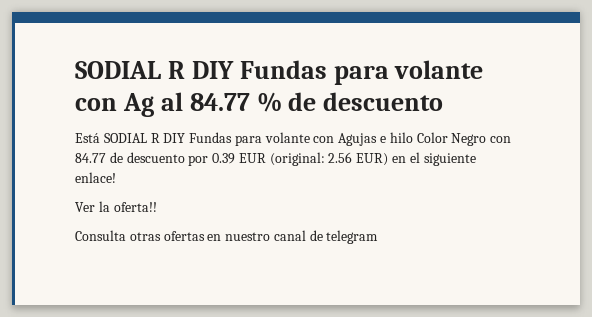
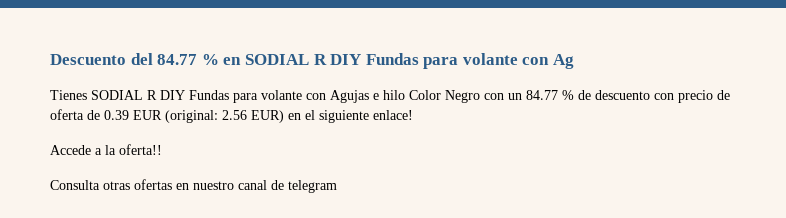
- SODIAL R DIY Fundas para volante con Ag al 84.77 % de descuento
- Está SODIAL R DIY Fundas para volante con Agujas e hilo Color Negro con 84.77 de descuento por 0.39 EUR (original: 2.56 EUR) en el siguiente enlace!
+ Descuento del 84.77 % en SODIAL R DIY Fundas para volante con Ag
+ Tienes SODIAL R DIY Fundas para volante con Agujas e hilo Color Negro con un 84.77 % de descuento con precio de oferta de 0.39 EUR (original: 2.56 EUR) en el siguiente enlace!
- Ver la oferta!!
+ Accede a la oferta!!

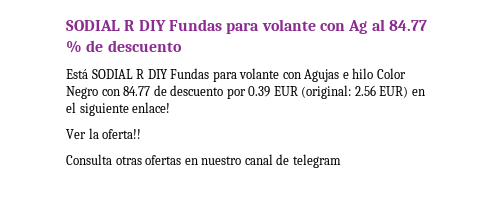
- Descuento del 84.77 % en SODIAL R DIY Fundas para volante con Ag
- Tienes SODIAL R DIY Fundas para volante con Agujas e hilo Color Negro con un 84.77 % de descuento con precio de oferta de 0.39 EUR (original: 2.56 EUR) en el siguiente enlace!
+ SODIAL R DIY Fundas para volante con Ag al 84.77 % de descuento
+ Está SODIAL R DIY Fundas para volante con Agujas e hilo Color Negro con 84.77 de descuento por 0.39 EUR (original: 2.56 EUR) en el siguiente enlace!
- Accede a la oferta!!
+ Ver la oferta!!

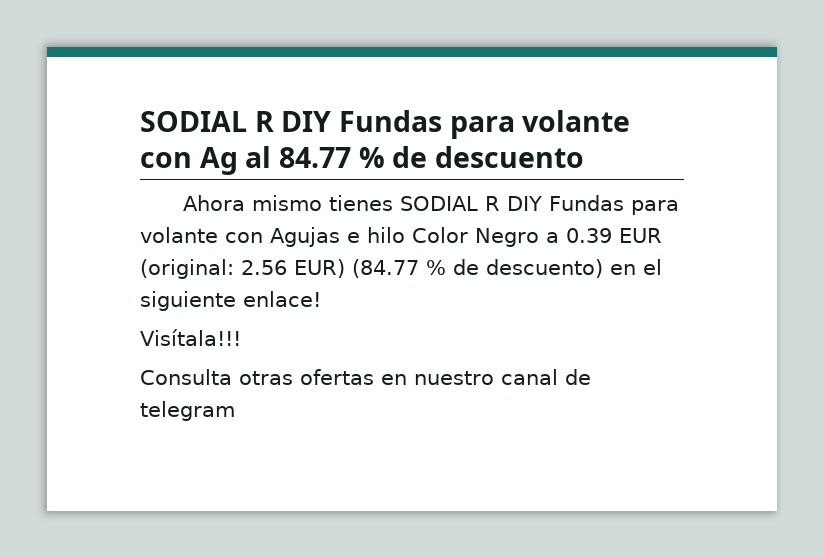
- Está SODIAL R DIY Fundas para volante con Agujas e hilo Color Negro con 84.77 de descuento por 0.39 EUR (original: 2.56 EUR) en el siguiente enlace!
+ Ahora mismo tienes SODIAL R DIY Fundas para volante con Agujas e hilo Color Negro a 0.39 EUR (original: 2.56 EUR) (84.77 % de descuento) en el siguiente enlace!
- Ver la oferta!!
+ Visítala!!!

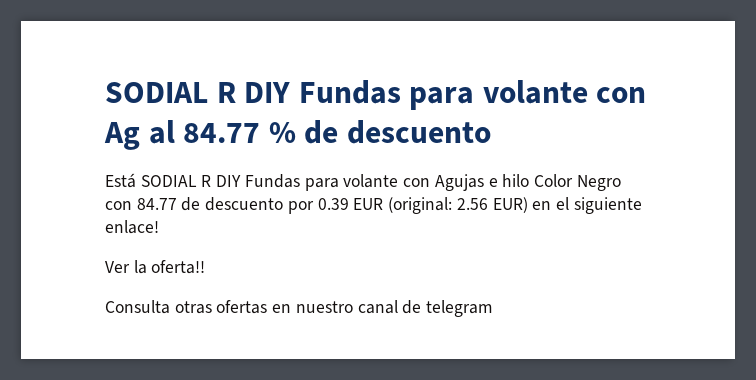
- Ahora mismo tienes SODIAL R DIY Fundas para volante con Agujas e hilo Color Negro a 0.39 EUR (original: 2.56 EUR) (84.77 % de descuento) en el siguiente enlace!
+ Está SODIAL R DIY Fundas para volante con Agujas e hilo Color Negro con 84.77 de descuento por 0.39 EUR (original: 2.56 EUR) en el siguiente enlace!
- Visítala!!!
+ Ver la oferta!!

